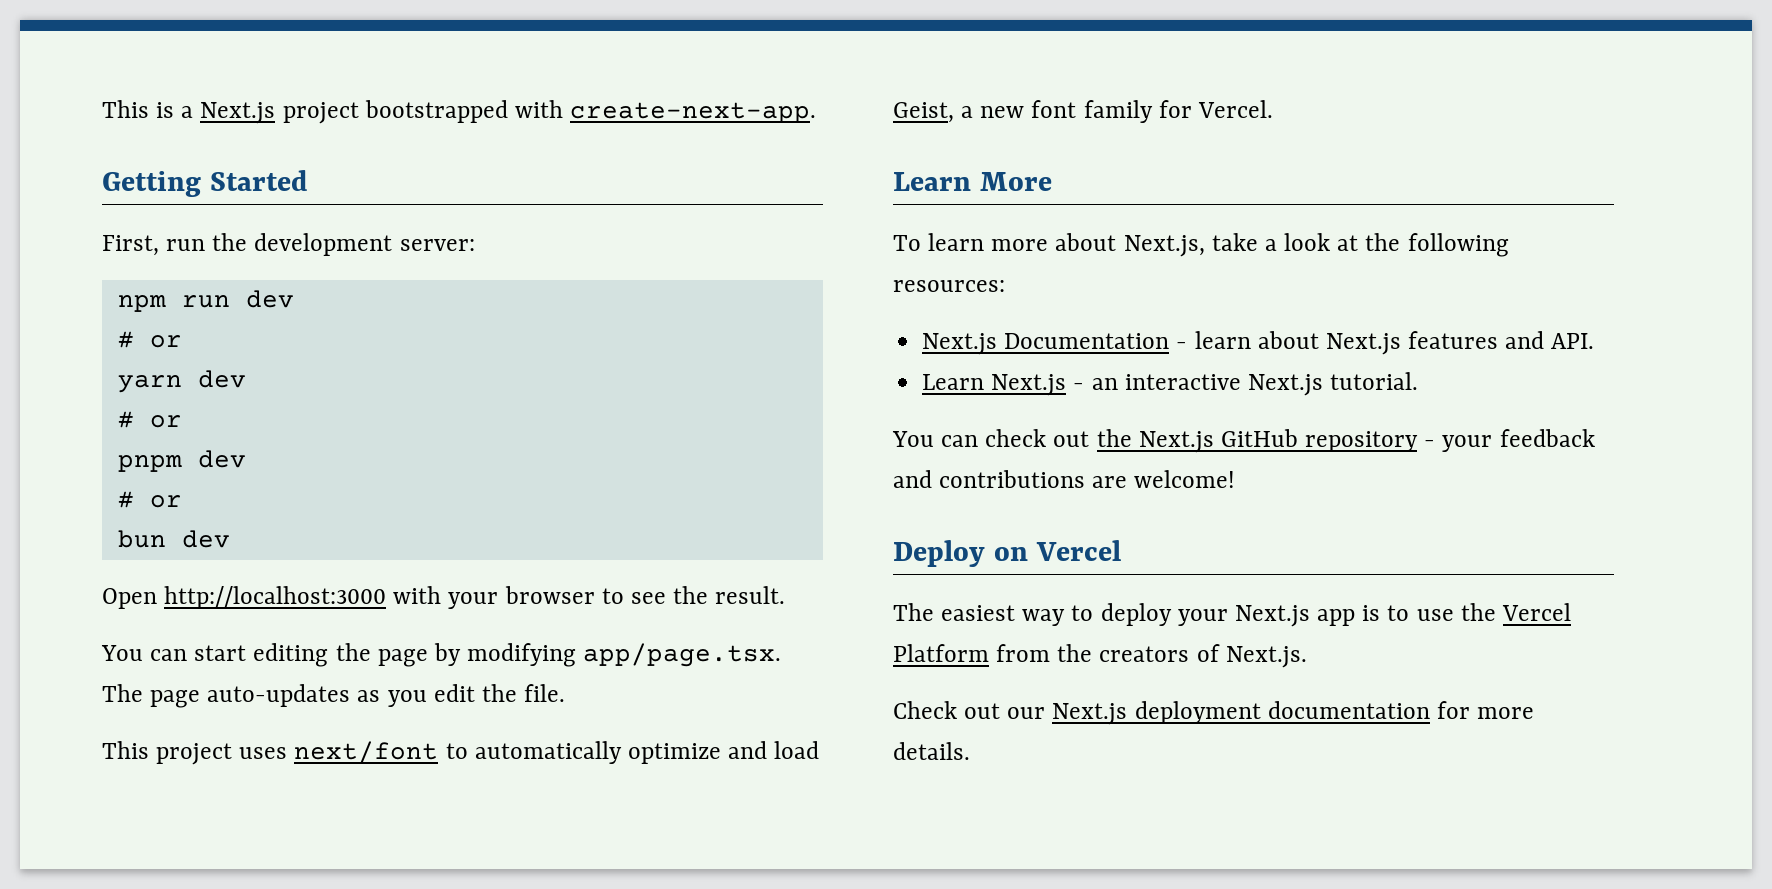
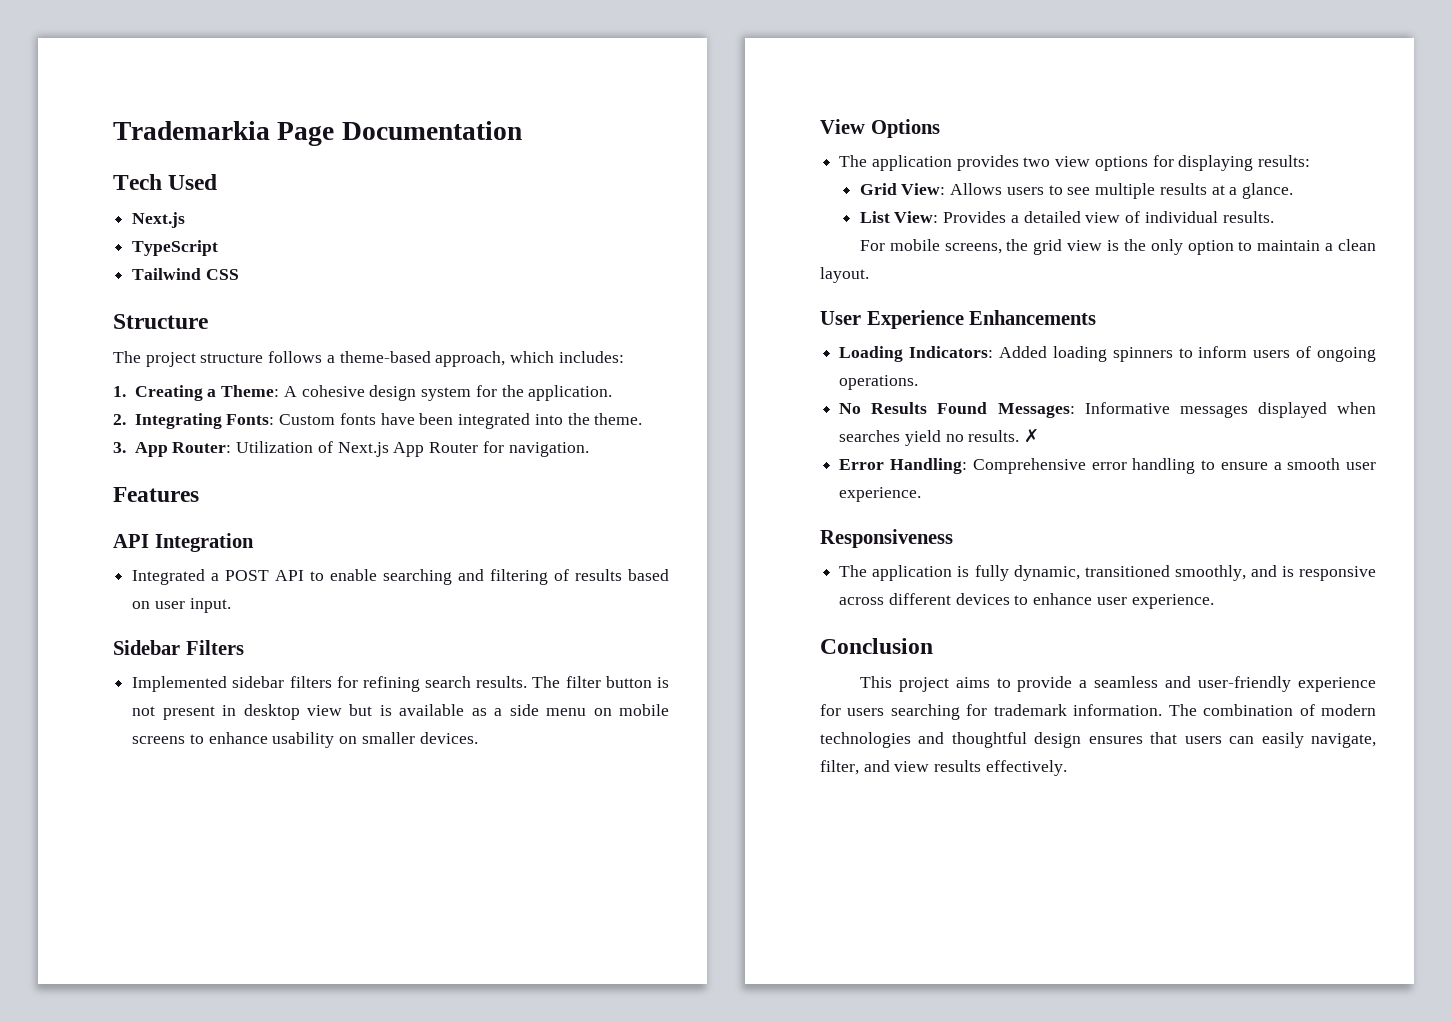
- This is a Next.js project bootstrapped with create-next-app.
- Getting Started
- First, run the development server:
- npm run dev
- # or
- yarn dev
- # or
- pnpm dev
- # or
- bun dev
- Open http://localhost:3000 with your browser to see the result.
- You can start editing the page by modifying app/page.tsx. The page auto-updates as you edit the file.
- This project uses next/font to automatically optimize and load Geist, a new font family for Vercel.
- Learn More
- To learn more about Next.js, take a look at the following resources:
- Next.js Documentation - learn about Next.js features and API.
- Learn Next.js - an interactive Next.js tutorial.
- You can check out the Next.js GitHub repository - your feedback and contributions are welcome!
- Deploy on Vercel
- The easiest way to deploy your Next.js app is to use the Vercel Platform from the creators of Next.js.
- Check out our Next.js deployment documentation for more details.
+ Trademarkia Page Documentation
+ Tech Used
+ Next.js
+ TypeScript
+ Tailwind CSS
+ Structure
+ The project structure follows a theme-based approach, which includes:
+ 1. Creating a Theme: A cohesive design system for the application.
+ 2. Integrating Fonts: Custom fonts have been integrated into the theme.
+ 3. App Router: Utilization of Next.js App Router for navigation.
+ Features
+ API Integration
+ Integrated a POST API to enable searching and filtering of results based on user input.
+ Sidebar Filters
+ Implemented sidebar filters for refining search results. The filter button is not present in desktop view but is available as a side menu on mobile screens to enhance usability on smaller devices.
+ View Options
+ The application provides two view options for displaying results:
+ Grid View: Allows users to see multiple results at a glance.
+ List View: Provides a detailed view of individual results.
+ For mobile screens, the grid view is the only option to maintain a clean layout.
+ User Experience Enhancements
+ Loading Indicators: Added loading spinners to inform users of ongoing operations.
+ No Results Found Messages: Informative messages displayed when searches yield no results. ✗
+ Error Handling: Comprehensive error handling to ensure a smooth user experience.
+ Responsiveness
+ The application is fully dynamic, transitioned smoothly, and is responsive across different devices to enhance user experience.
+ Conclusion
+ This project aims to provide a seamless and user-friendly experience for users searching for trademark information. The combination of modern technologies and thoughtful design ensures that users can easily navigate, filter, and view results effectively.

